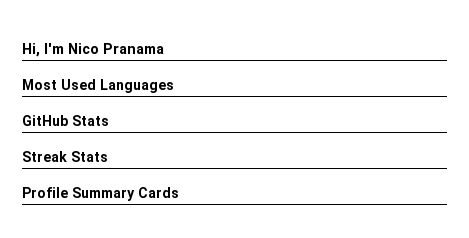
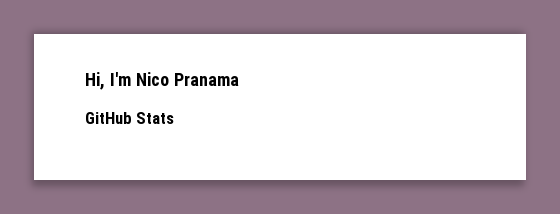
- Most Used Languages
- Streak Stats
- Profile Summary Cards

